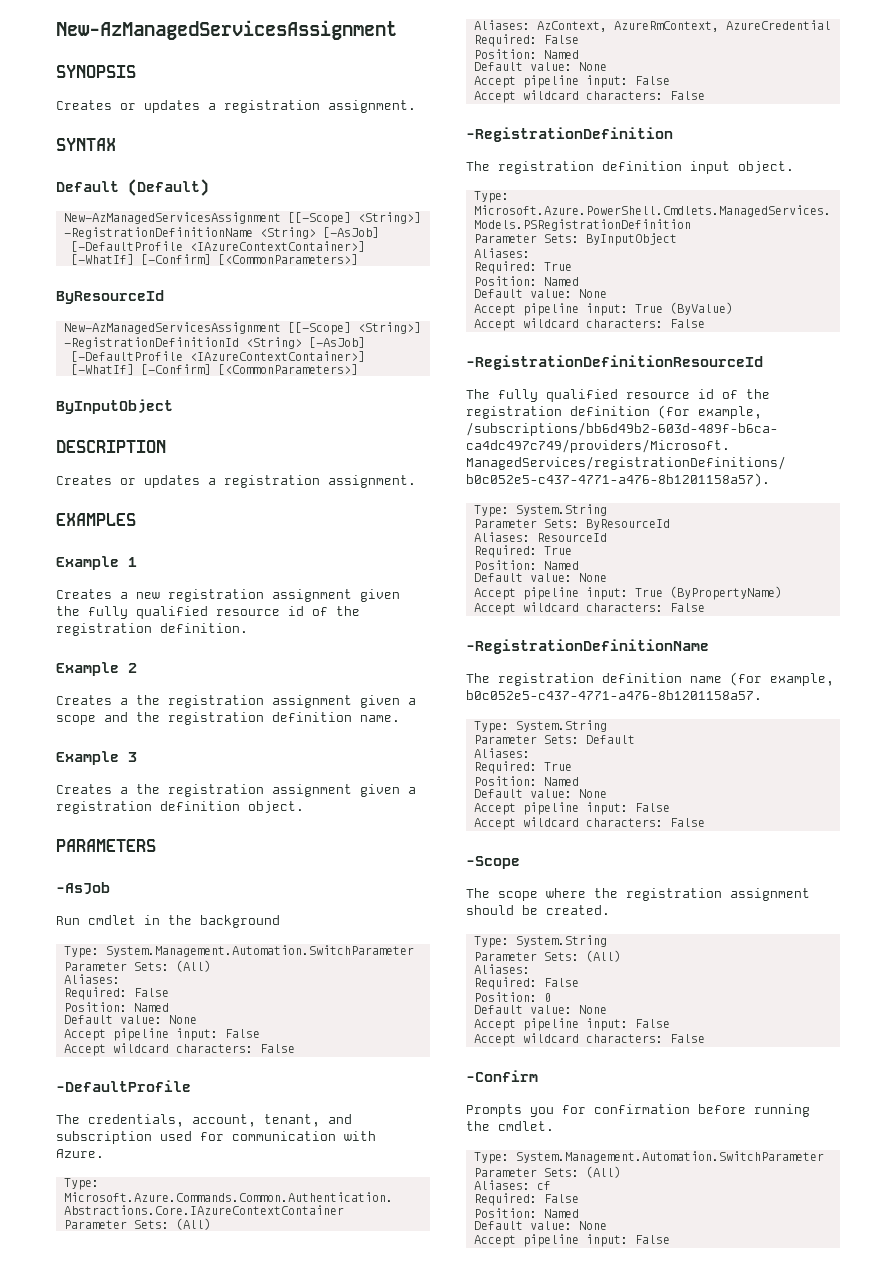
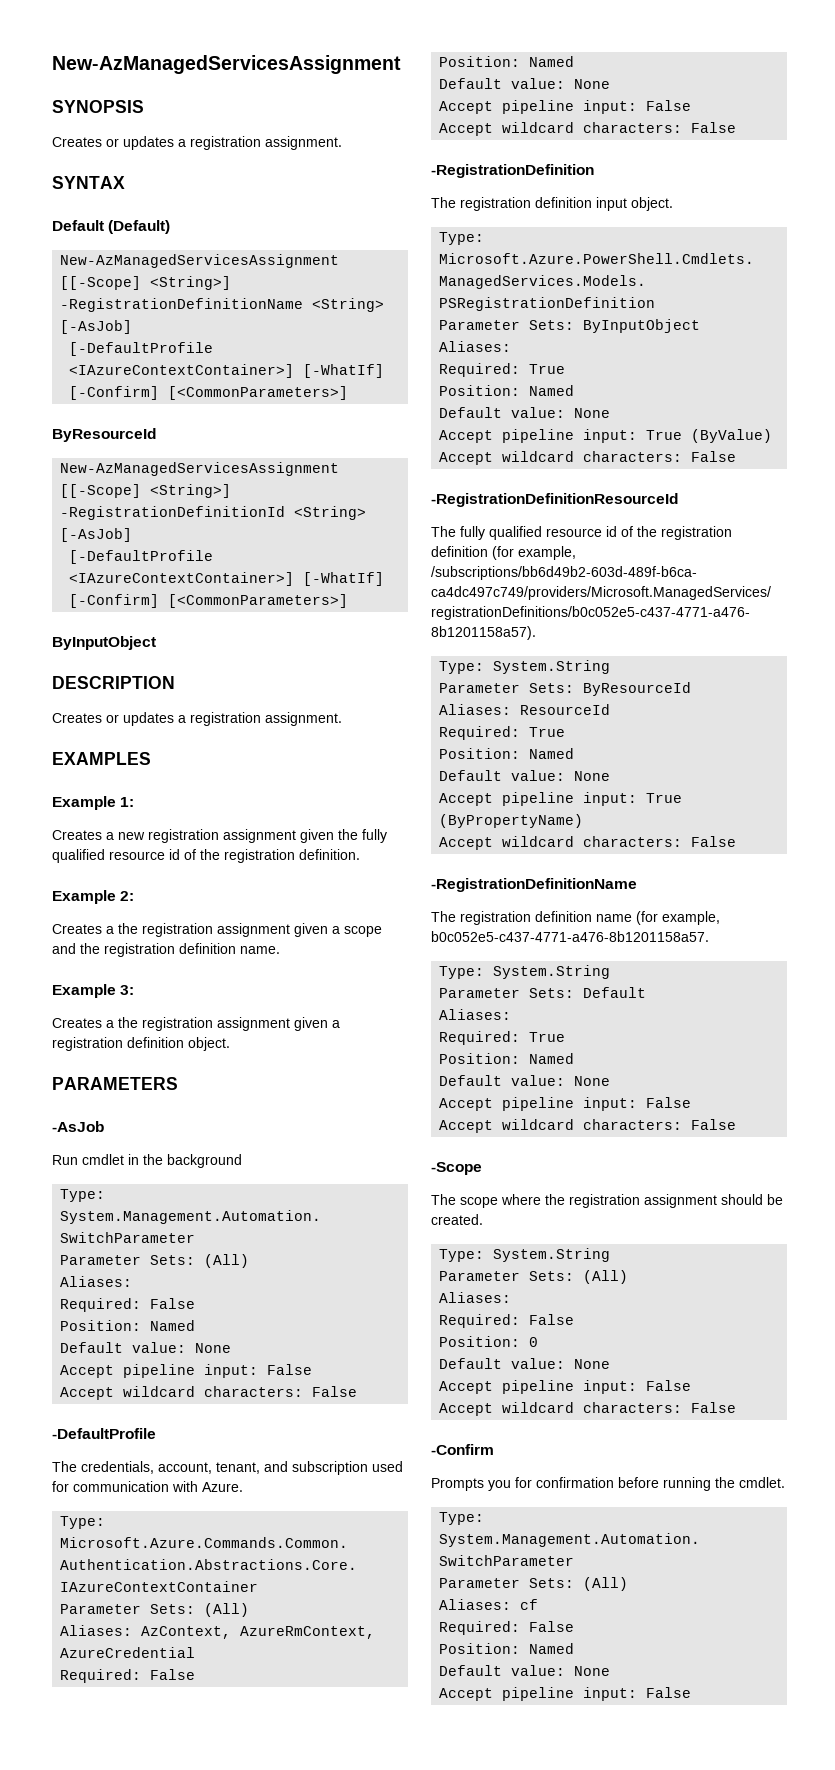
- Example 1
+ Example 1:
- Example 2
+ Example 2:
- Example 3
+ Example 3:

